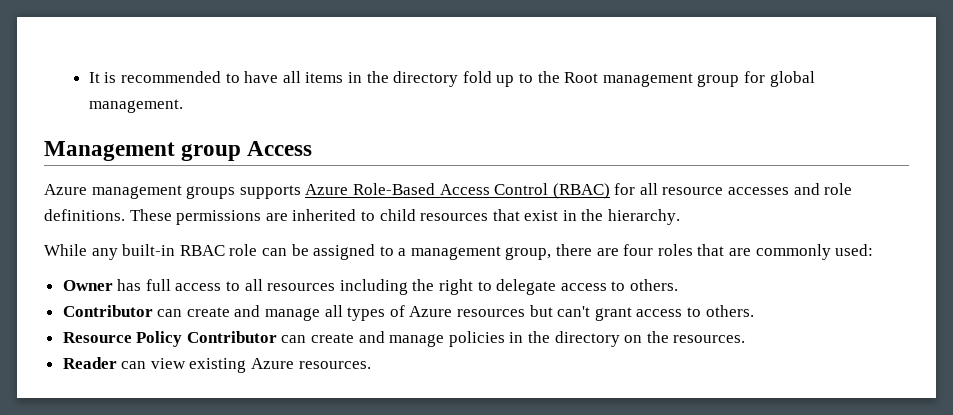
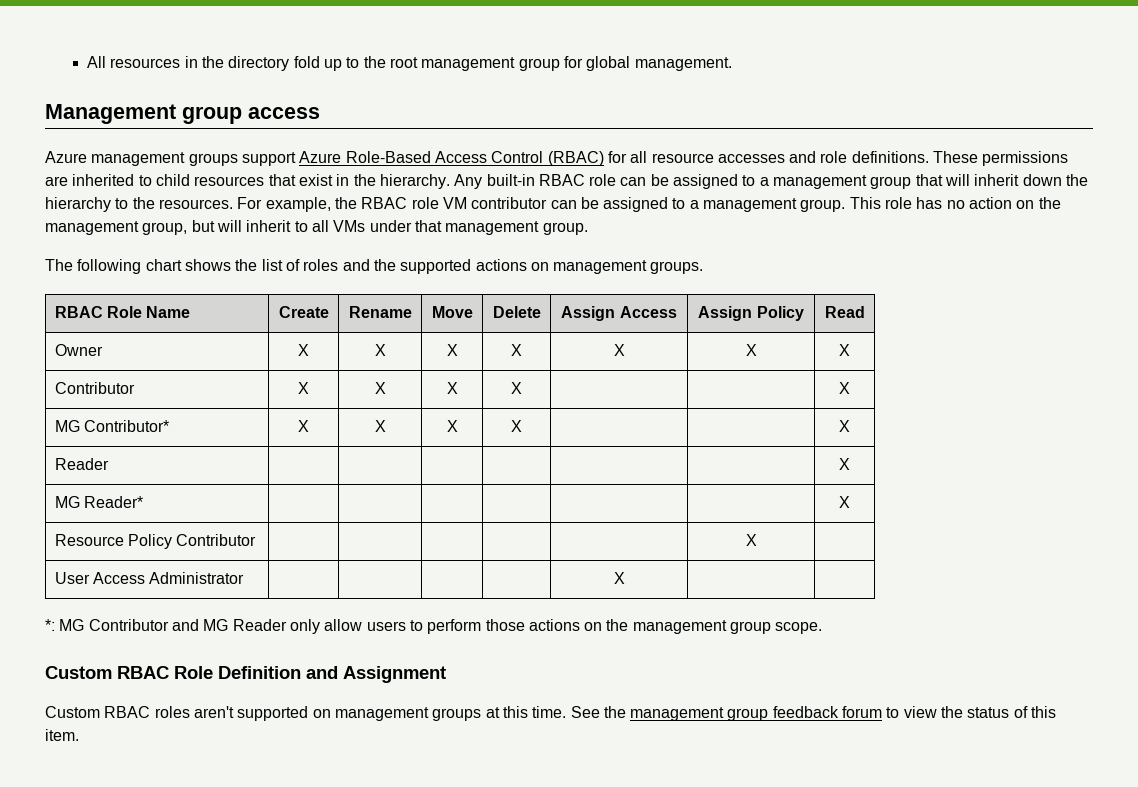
- It is recommended to have all items in the directory fold up to the Root management group for global management.
+ All resources in the directory fold up to the root management group for global management.
- Management group Access
+ Management group access
- Azure management groups supports Azure Role-Based Access Control (RBAC) for all resource accesses and role definitions.
+ Azure management groups support Azure Role-Based Access Control (RBAC) for all resource accesses and role definitions.
- These permissions are inherited to child resources that exist in the hierarchy.
- While any built-in RBAC role can be assigned to a management group, there are four roles that are commonly used:
- Owner has full access to all resources including the right to delegate access to others.
- Contributor can create and manage all types of Azure resources but can't grant access to others.
- Resource Policy Contributor can create and manage policies in the directory on the resources.
- Reader can view existing Azure resources.
+ These permissions are inherited to child resources that exist in the hierarchy. Any built-in RBAC role can be assigned to a management group that will inherit down the hierarchy to the resources. For example, the RBAC role VM contributor can be assigned to a management group. This role has no action on the management group, but will inherit to all VMs under that management group.
+ The following chart shows the list of roles and the supported actions on management groups.
+ RBAC Role Name | Create | Rename | Move | Delete | Assign Access | Assign Policy | Read
+ Owner | X | X | X | X | X | X | X
+ Contributor | X | X | X | X | | | X
+ MG Contributor* | X | X | X | X | | | X
+ Reader | | | | | | | X
+ MG Reader* | | | | | | | X
+ Resource Policy Contributor | | | | | | X |
+ User Access Administrator | | | | | X | |
+ *: MG Contributor and MG Reader only allow users to perform those actions on the management group scope.
+ Custom RBAC Role Definition and Assignment
+ Custom RBAC roles aren't supported on management groups at this time. See the management group feedback forum to view the status of this item.

